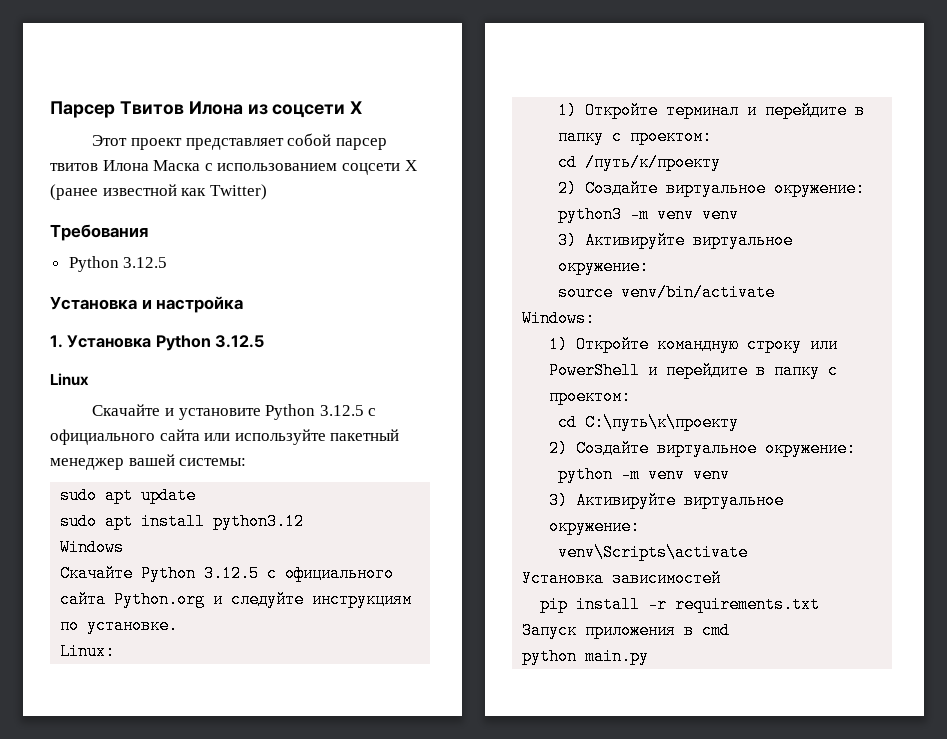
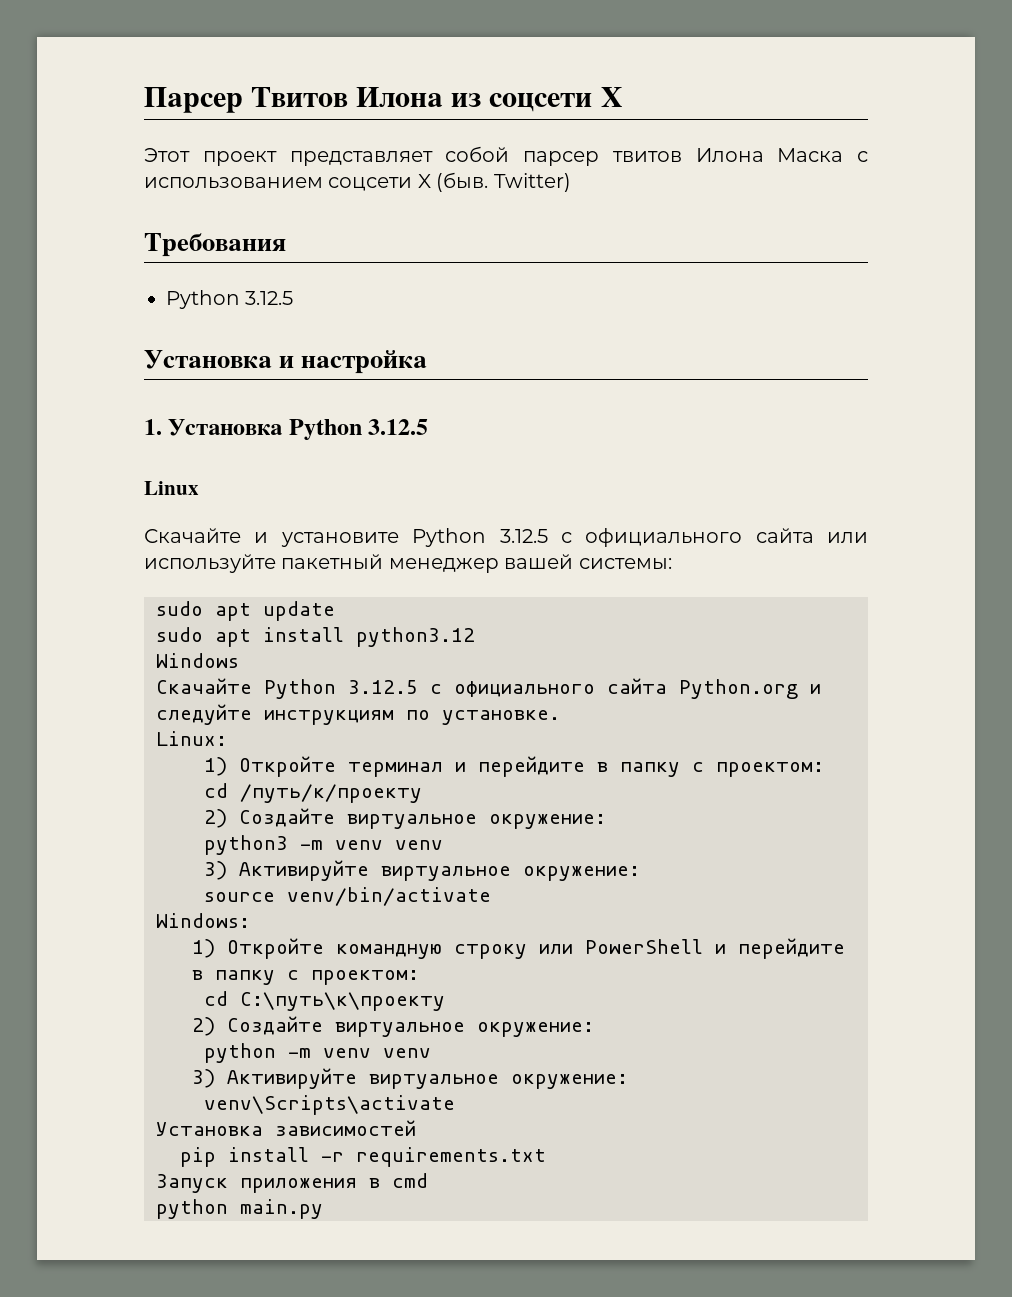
- Этот проект представляет собой парсер твитов Илона Маска с использованием соцсети X (ранее известной как Twitter)
+ Этот проект представляет собой парсер твитов Илона Маска с использованием соцсети X (быв. Twitter)

